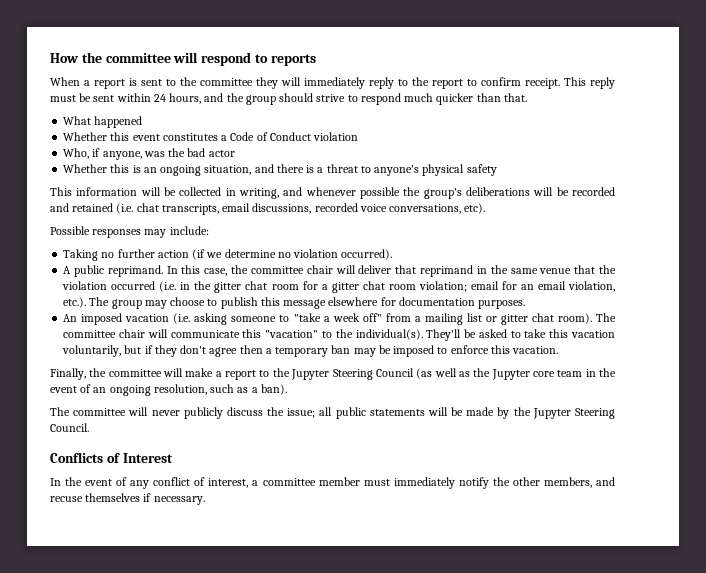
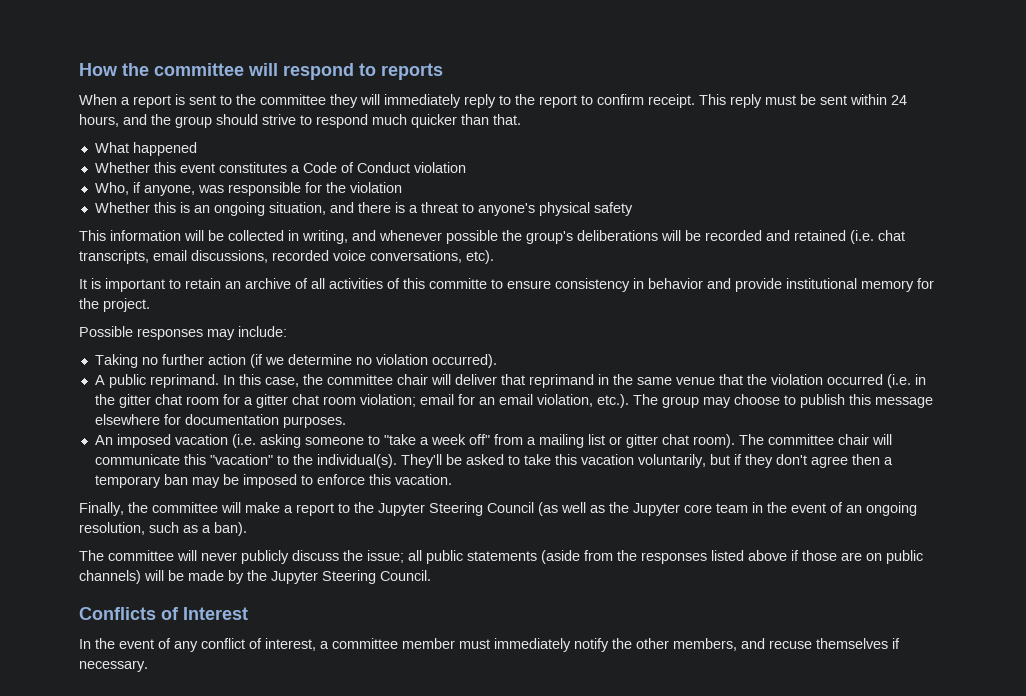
- Who, if anyone, was the bad actor
+ Who, if anyone, was responsible for the violation
+ It is important to retain an archive of all activities of this committe to ensure consistency in behavior and provide institutional memory for the project.
- The committee will never publicly discuss the issue; all public statements will be made by the Jupyter Steering Council.
+ The committee will never publicly discuss the issue; all public statements (aside from the responses listed above if those are on public channels) will be made by the Jupyter Steering Council.

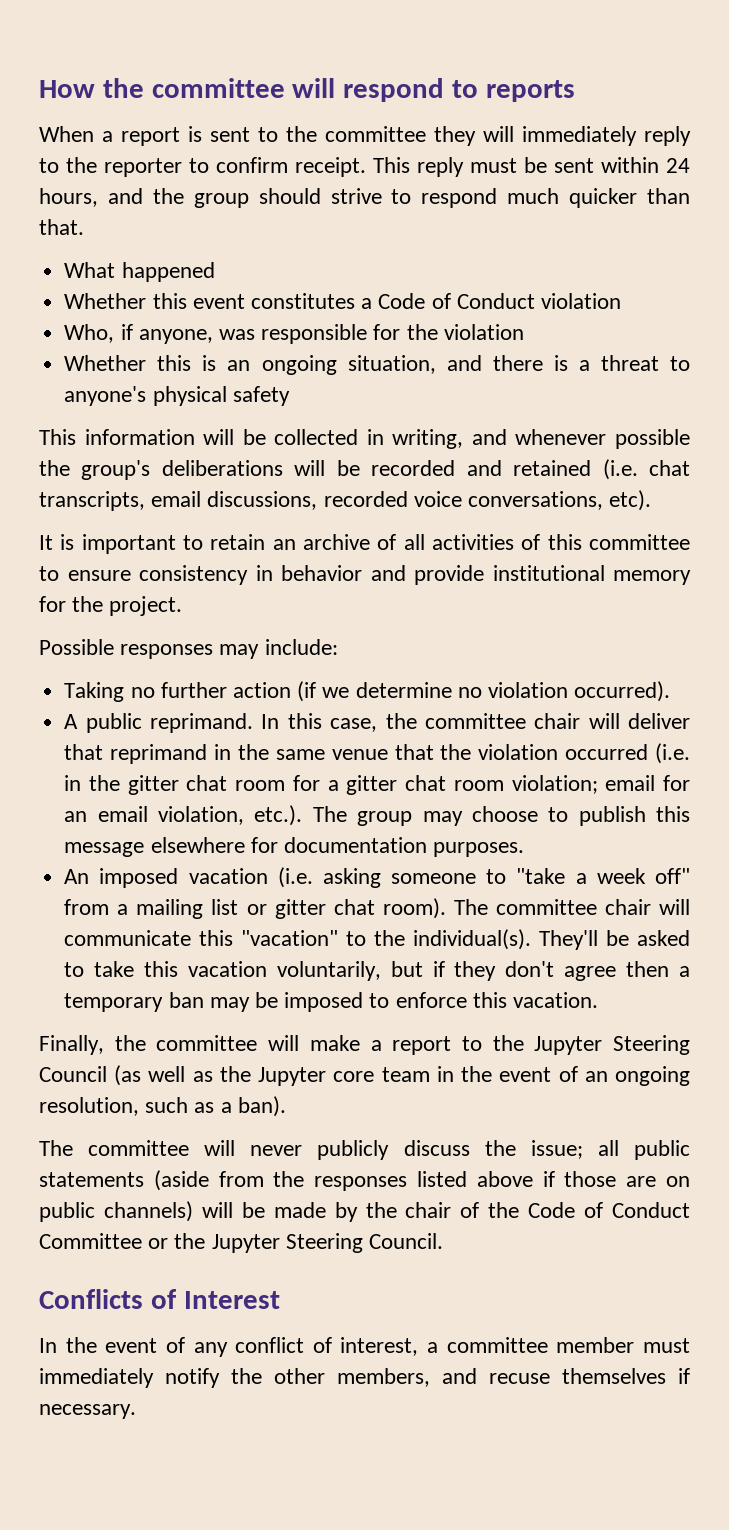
- When a report is sent to the committee they will immediately reply to the report to confirm receipt.
+ When a report is sent to the committee they will immediately reply to the reporter to confirm receipt.
- It is important to retain an archive of all activities of this committe to ensure consistency in behavior and provide institutional memory for the project.
+ It is important to retain an archive of all activities of this committee to ensure consistency in behavior and provide institutional memory for the project.
- The committee will never publicly discuss the issue; all public statements (aside from the responses listed above if those are on public channels) will be made by the Jupyter Steering Council.
+ The committee will never publicly discuss the issue; all public statements (aside from the responses listed above if those are on public channels) will be made by the chair of the Code of Conduct Committee or the Jupyter Steering Council.

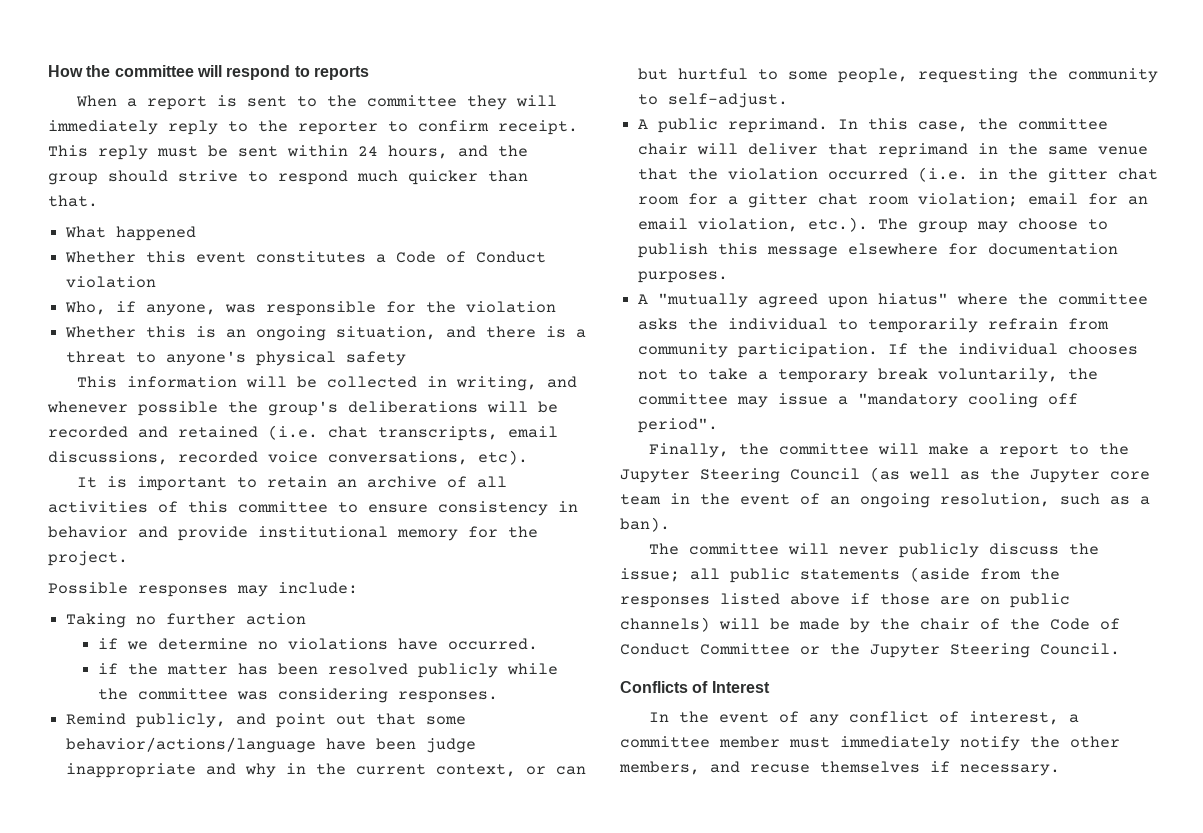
- Taking no further action (if we determine no violation occurred).
+ Taking no further action
+ if we determine no violations have occurred.
+ if the matter has been resolved publicly while the committee was considering responses.
+ Remind publicly, and point out that some behavior/actions/language have been judge inappropriate and why in the current context, or can but hurtful to some people, requesting the community to self-adjust.
- An imposed vacation (i.e. asking someone to "take a week off" from a mailing list or gitter chat room). The committee chair will communicate this "vacation" to the individual(s). They'll be asked to take this vacation voluntarily, but if they don't agree then a temporary ban may be imposed to enforce this vacation.
+ A "mutually agreed upon hiatus" where the committee asks the individual to temporarily refrain from community participation. If the individual chooses not to take a temporary break voluntarily, the committee may issue a "mandatory cooling off period".

